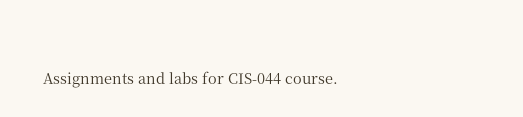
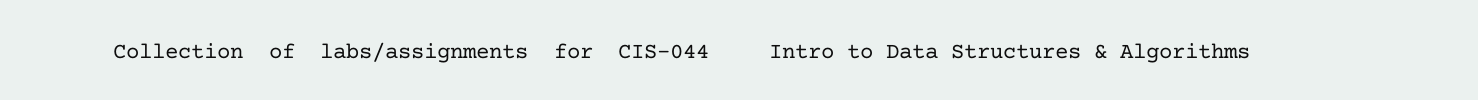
- Assignments and labs for CIS-044 course.
+ Collection of labs/assignments for CIS-044 Intro to Data Structures & Algorithms

